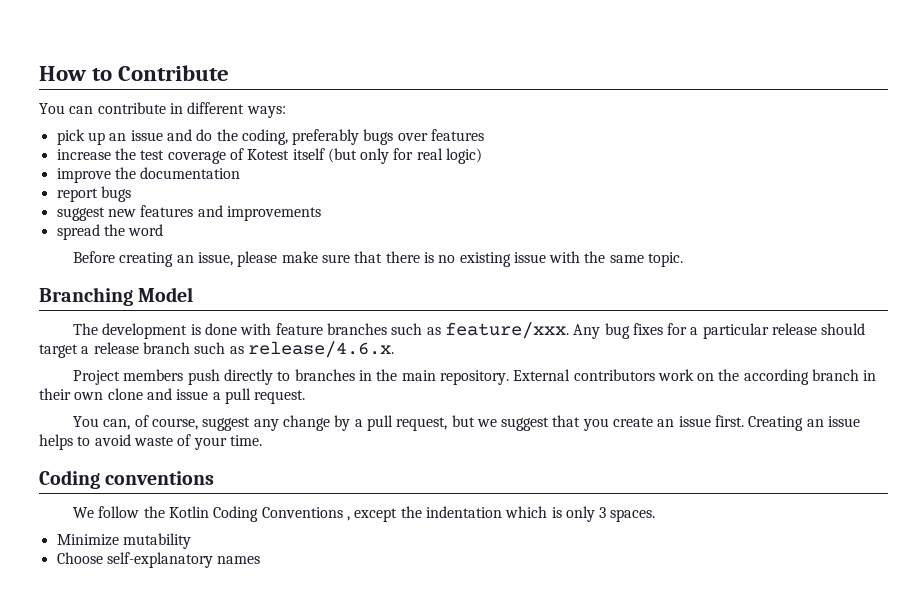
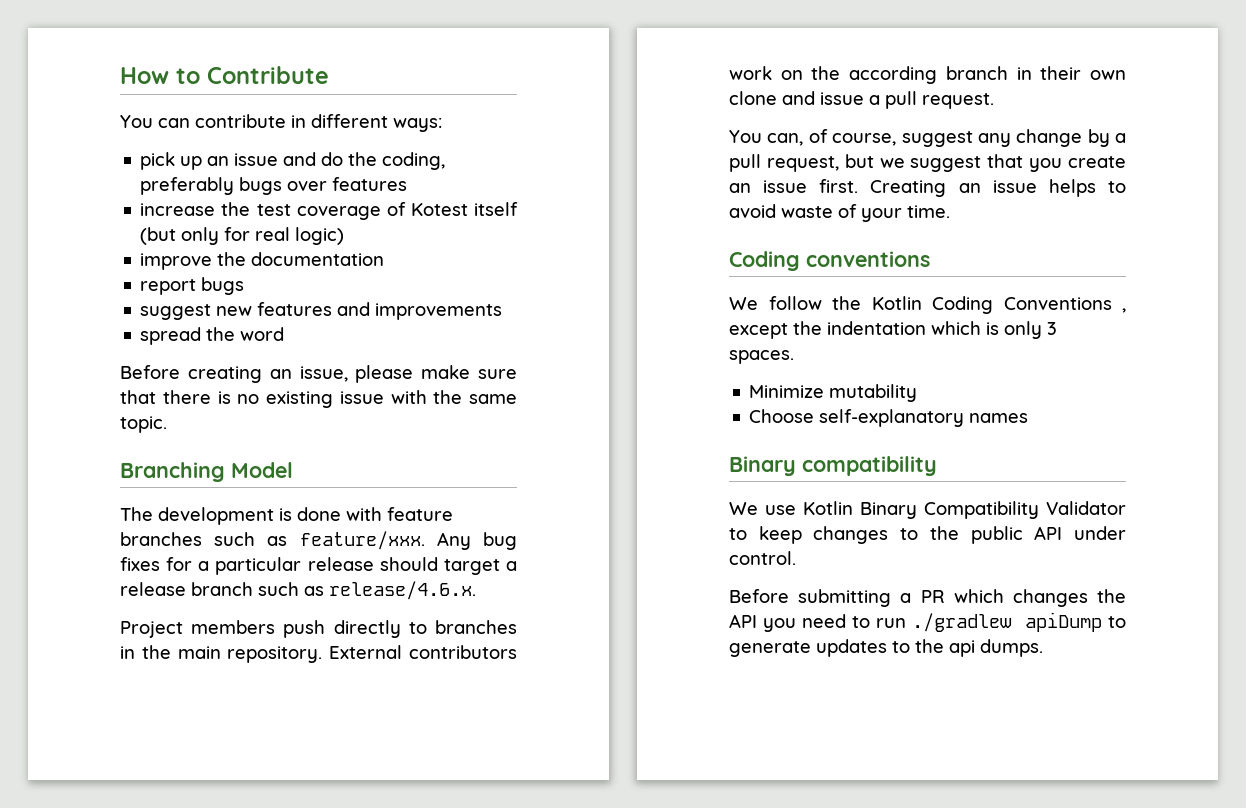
+ Binary compatibility
+ We use Kotlin Binary Compatibility Validator to keep changes to the public API under control.
+ Before submitting a PR which changes the API you need to run ./gradlew apiDump to generate updates to the api dumps.

